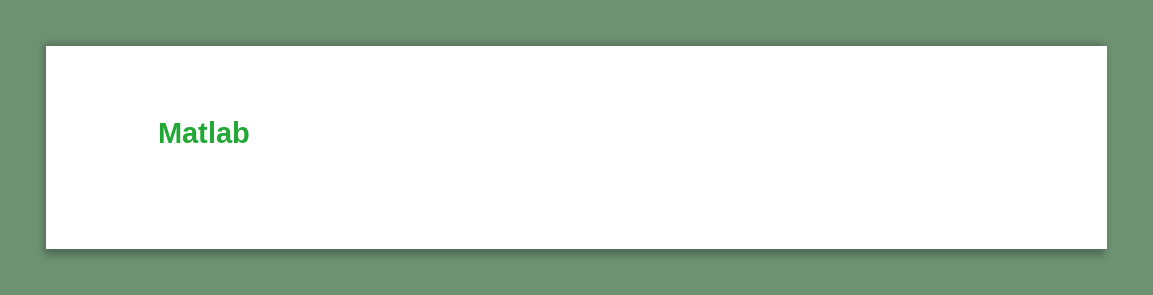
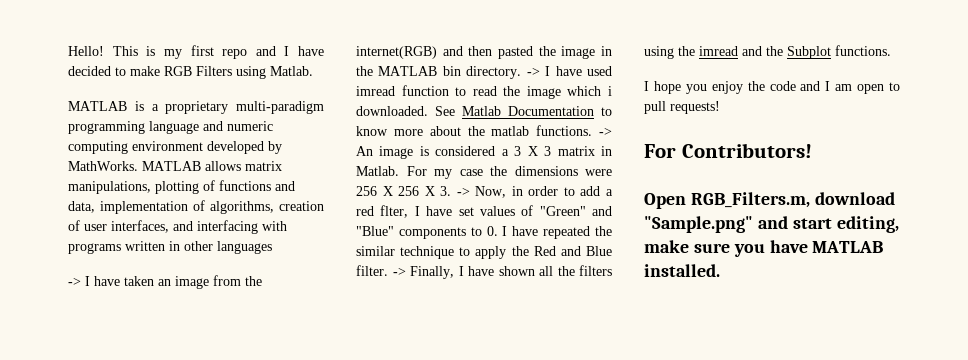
- Matlab
+ Hello! This is my first repo and I have decided to make RGB Filters using Matlab.
+ MATLAB is a proprietary multi-paradigm programming language and numeric computing environment developed by MathWorks. MATLAB allows matrix manipulations, plotting of functions and data, implementation of algorithms, creation of user interfaces, and interfacing with programs written in other languages
+ -> I have taken an image from the internet(RGB) and then pasted the image in the MATLAB bin directory. -> I have used imread function to read the image which i downloaded. See Matlab Documentation to know more about the matlab functions. -> An image is considered a 3 X 3 matrix in Matlab. For my case the dimensions were 256 X 256 X 3. -> Now, in order to add a red flter, I have set values of "Green" and "Blue" components to 0. I have repeated the similar technique to apply the Red and Blue filter. -> Finally, I have shown all the filters using the imread and the Subplot functions.
+ I hope you enjoy the code and I am open to pull requests!
+ For Contributors!
+ Open RGB_Filters.m, download "Sample.png" and start editing, make sure you have MATLAB installed.

